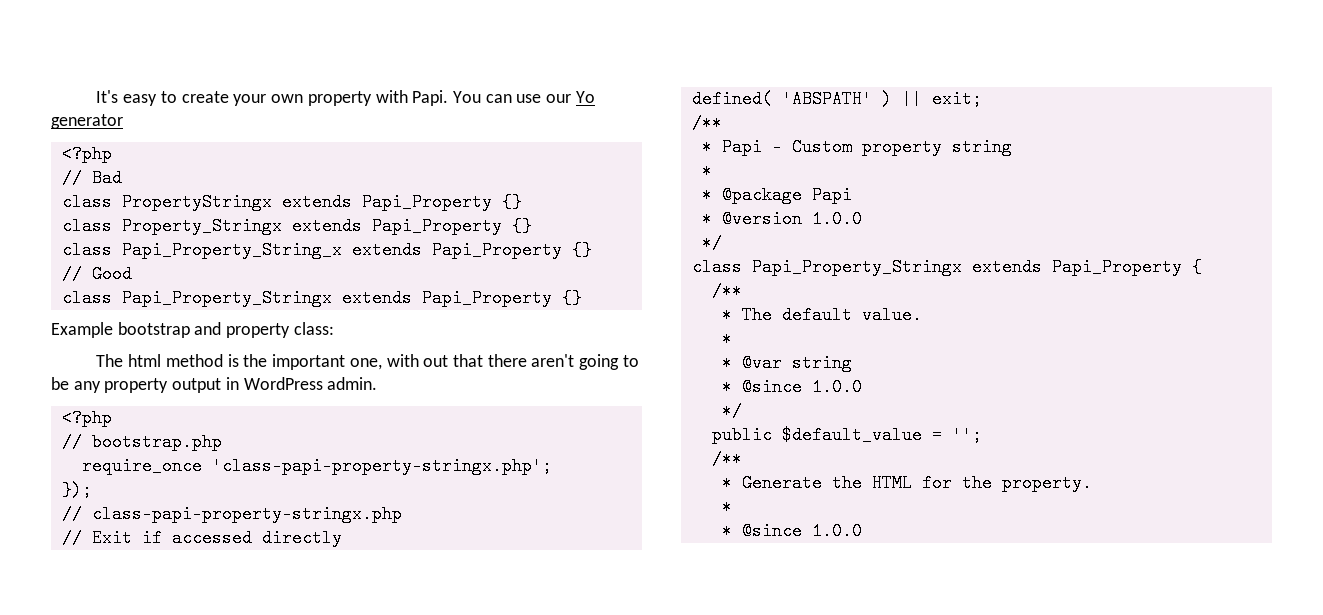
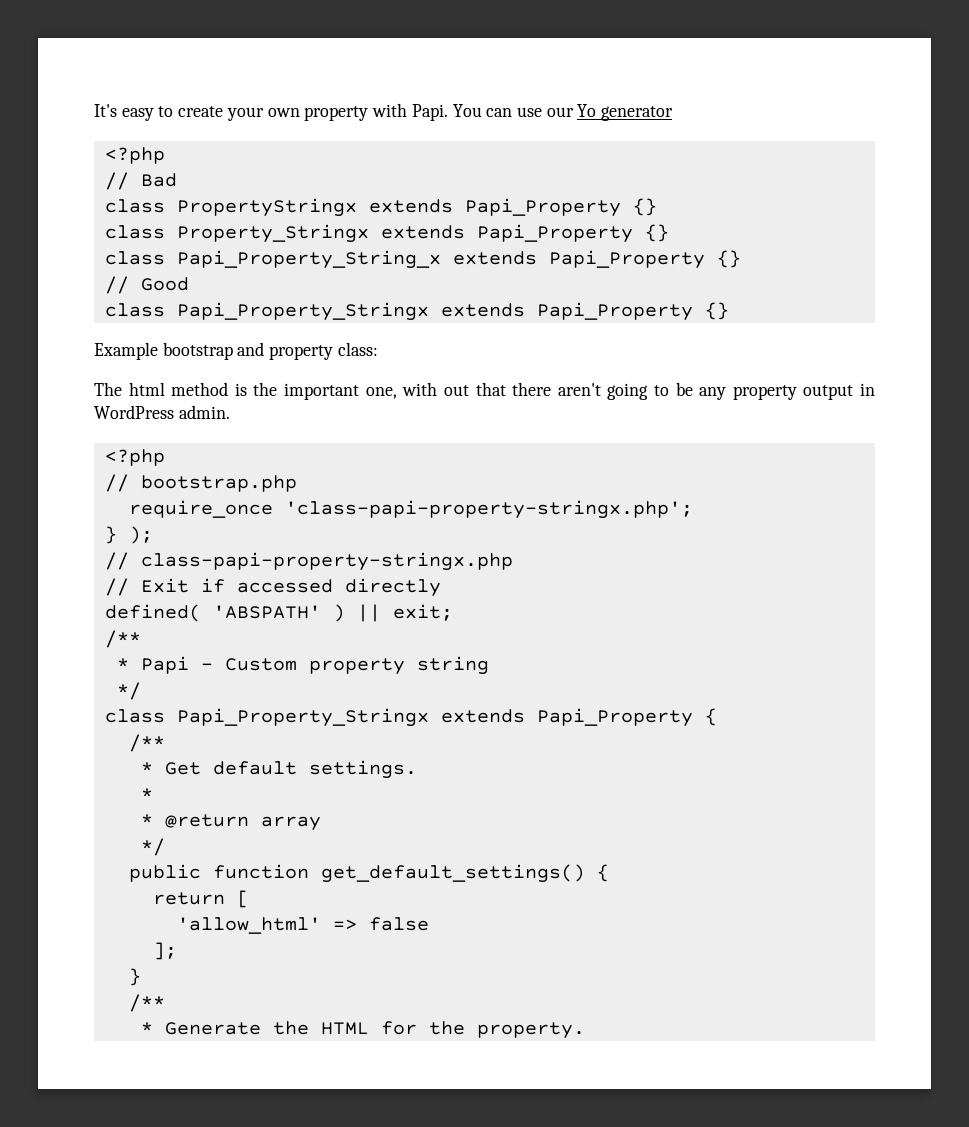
- });
+ } );
  * Papi - Custom property string
- *
- * @package Papi
- * @version 1.0.0
- * The default value.
+ * Get default settings.
  *
- * @var string
- * @since 1.0.0
+ * @return array
  */
- public $default_value = '';
+ public function get_default_settings() {
+ return [
+ 'allow_html' => false
+ ];
+ }
  * Generate the HTML for the property.
- *
- * @since 1.0.0

